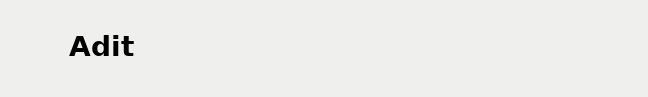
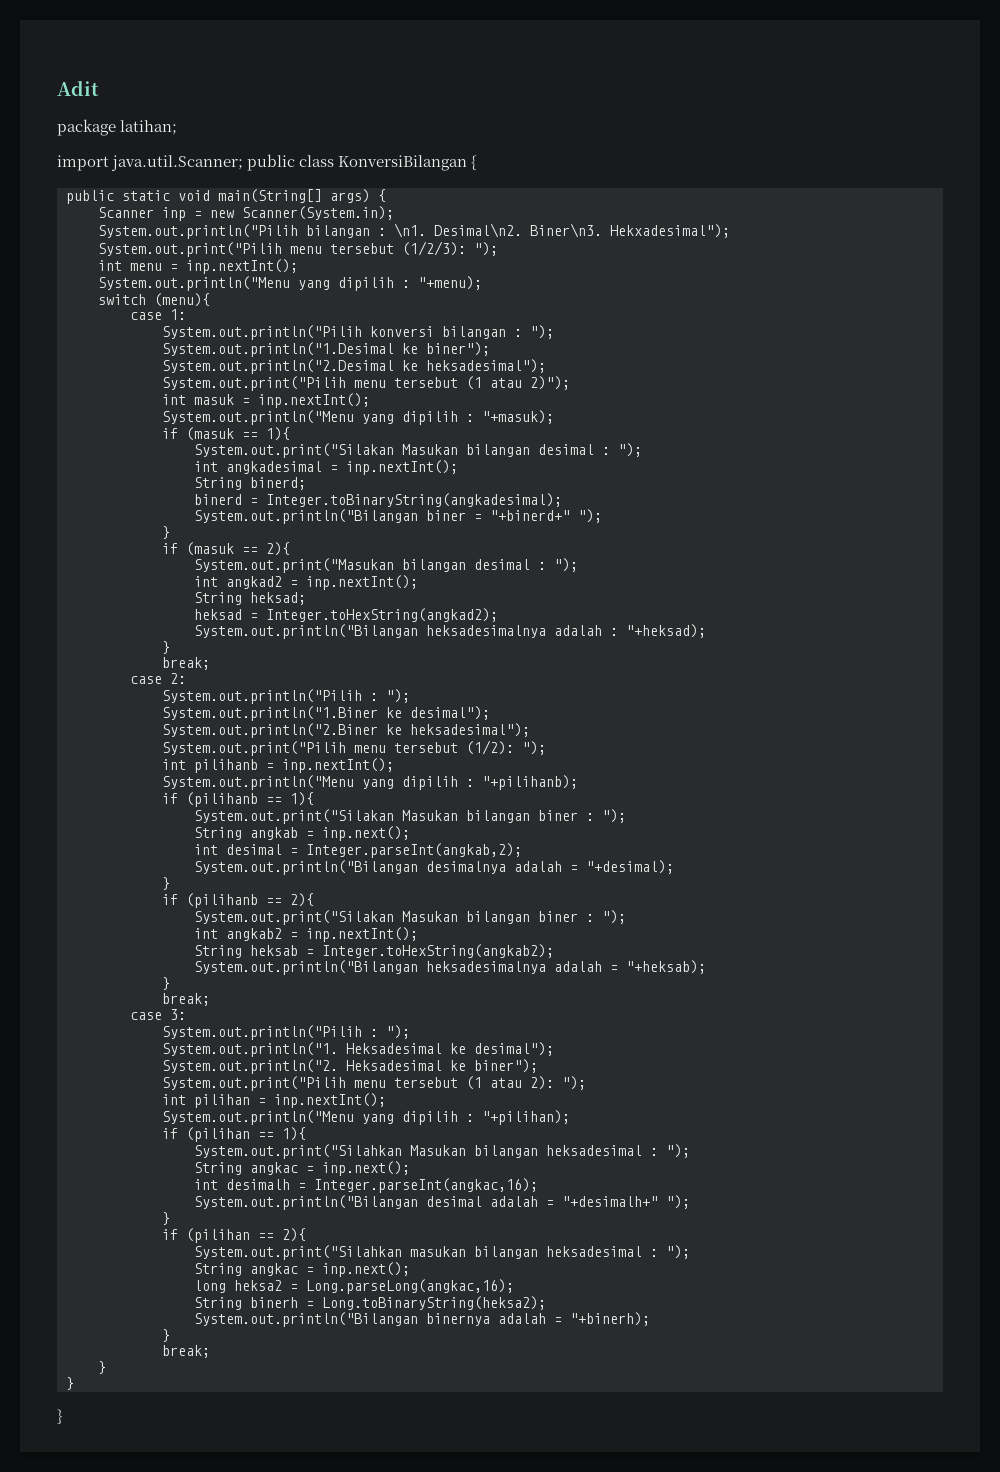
+ package latihan;
+ import java.util.Scanner; public class KonversiBilangan {
+ public static void main(String[] args) {
+ Scanner inp = new Scanner(System.in);
+ System.out.println("Pilih bilangan : \n1. Desimal\n2. Biner\n3. Hekxadesimal");
+ System.out.print("Pilih menu tersebut (1/2/3): ");
+ int menu = inp.nextInt();
+ System.out.println("Menu yang dipilih : "+menu);
+ switch (menu){
+ case 1:
+ System.out.println("Pilih konversi bilangan : ");
+ System.out.println("1.Desimal ke biner");
+ System.out.println("2.Desimal ke heksadesimal");
+ System.out.print("Pilih menu tersebut (1 atau 2)");
+ int masuk = inp.nextInt();
+ System.out.println("Menu yang dipilih : "+masuk);
+ if (masuk == 1){
+ System.out.print("Silakan Masukan bilangan desimal : ");
+ int angkadesimal = inp.nextInt();
+ String binerd;
+ binerd = Integer.toBinaryString(angkadesimal);
+ System.out.println("Bilangan biner = "+binerd+" ");
+ }
+ if (masuk == 2){
+ System.out.print("Masukan bilangan desimal : ");
+ int angkad2 = inp.nextInt();
+ String heksad;
+ heksad = Integer.toHexString(angkad2);
+ System.out.println("Bilangan heksadesimalnya adalah : "+heksad);
+ }
+ break;
+ case 2:
+ System.out.println("Pilih : ");
+ System.out.println("1.Biner ke desimal");
+ System.out.println("2.Biner ke heksadesimal");
+ System.out.print("Pilih menu tersebut (1/2): ");
+ int pilihanb = inp.nextInt();
+ System.out.println("Menu yang dipilih : "+pilihanb);
+ if (pilihanb == 1){
+ System.out.print("Silakan Masukan bilangan biner : ");
+ String angkab = inp.next();
+ int desimal = Integer.parseInt(angkab,2);
+ System.out.println("Bilangan desimalnya adalah = "+desimal);
+ }
+ if (pilihanb == 2){
+ System.out.print("Silakan Masukan bilangan biner : ");
+ int angkab2 = inp.nextInt();
+ String heksab = Integer.toHexString(angkab2);
+ System.out.println("Bilangan heksadesimalnya adalah = "+heksab);
+ }
+ break;
+ case 3:
+ System.out.println("Pilih : ");
+ System.out.println("1. Heksadesimal ke desimal");
+ System.out.println("2. Heksadesimal ke biner");
+ System.out.print("Pilih menu tersebut (1 atau 2): ");
+ int pilihan = inp.nextInt();
+ System.out.println("Menu yang dipilih : "+pilihan);
+ if (pilihan == 1){
+ System.out.print("Silahkan Masukan bilangan heksadesimal : ");
+ String angkac = inp.next();
+ int desimalh = Integer.parseInt(angkac,16);
+ System.out.println("Bilangan desimal adalah = "+desimalh+" ");
+ }
+ if (pilihan == 2){
+ System.out.print("Silahkan masukan bilangan heksadesimal : ");
+ String angkac = inp.next();
+ long heksa2 = Long.parseLong(angkac,16);
+ String binerh = Long.toBinaryString(heksa2);
+ System.out.println("Bilangan binernya adalah = "+binerh);
+ }
+ break;
+ }
+ }
+ }

